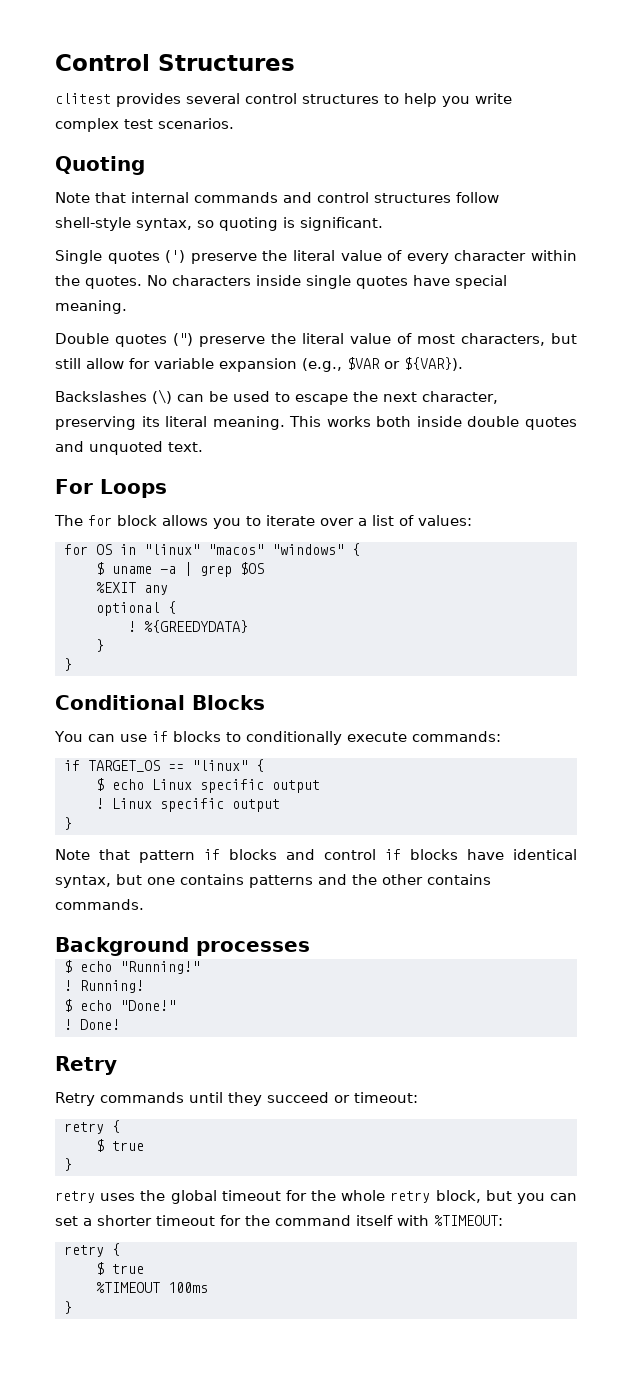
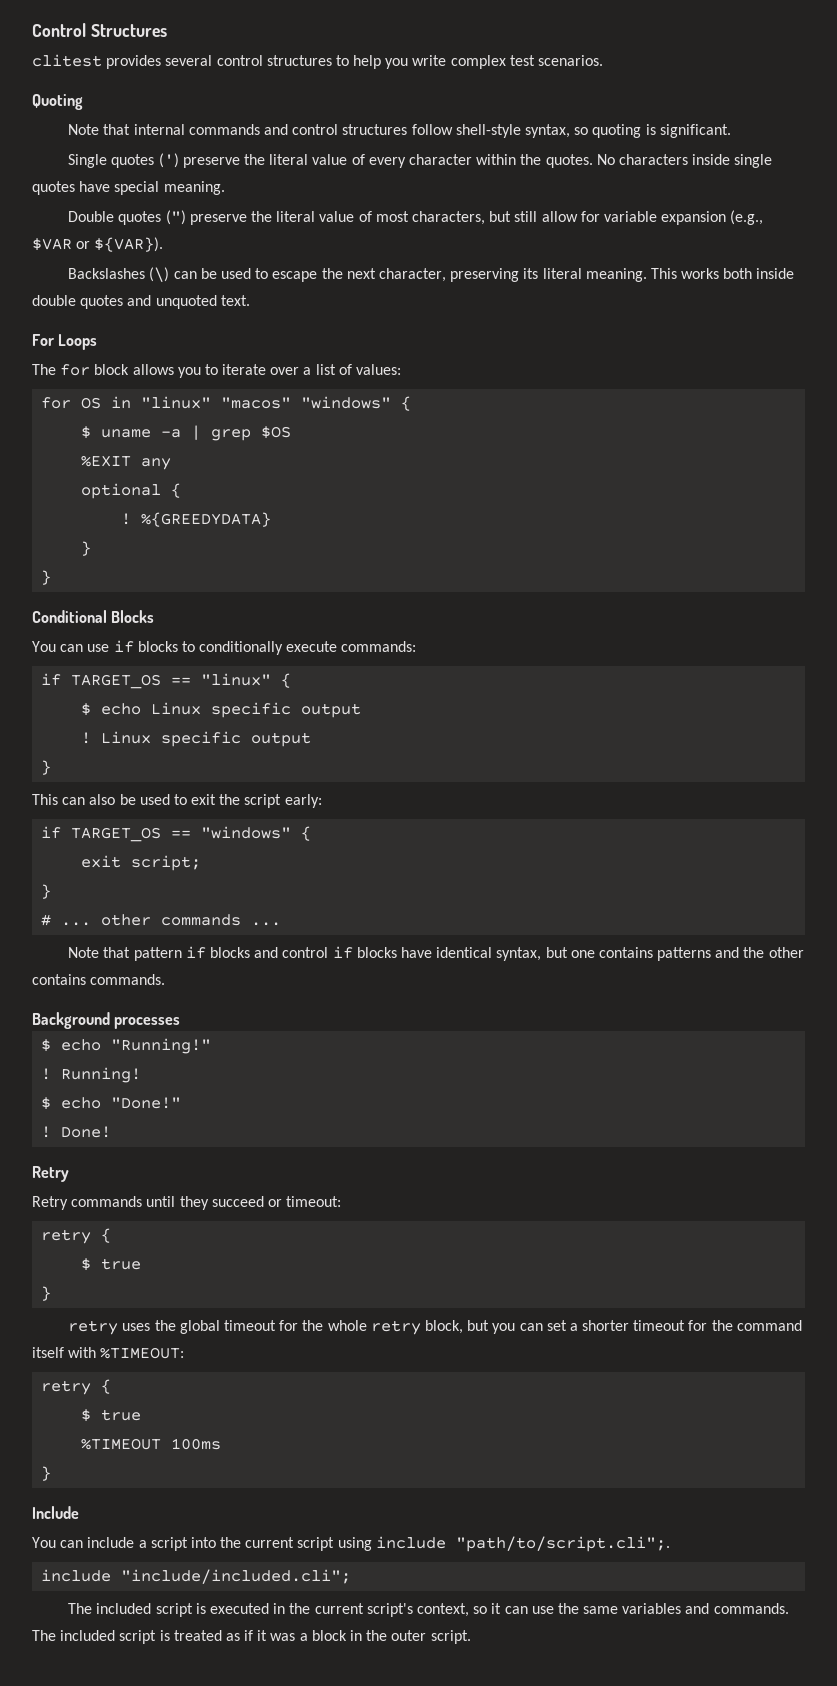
+ This can also be used to exit the script early:
+ if TARGET_OS == "windows" {
+ exit script;
+ }
+ # ... other commands ...
+ Include
+ You can include a script into the current script using include "path/to/script.cli";.
+ include "include/included.cli";
+ The included script is executed in the current script's context, so it can use the same variables and commands. The included script is treated as if it was a block in the outer script.

